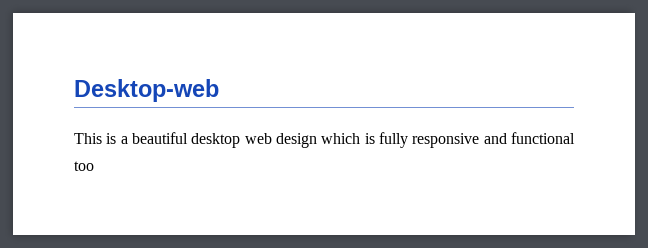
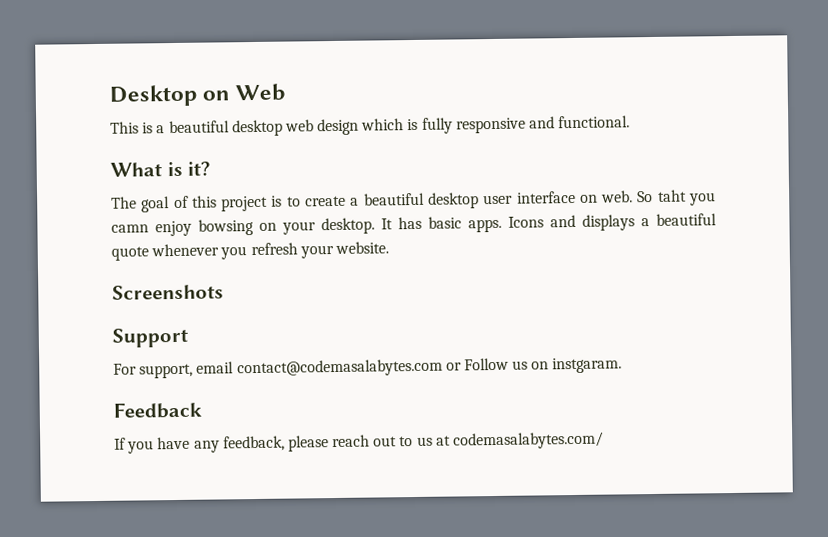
- Desktop-web
+ Desktop on Web
- This is a beautiful desktop web design which is fully responsive and functional too
+ This is a beautiful desktop web design which is fully responsive and functional.
+ What is it?
+ The goal of this project is to create a beautiful desktop user interface on web. So taht you camn enjoy bowsing on your desktop. It has basic apps. Icons and displays a beautiful quote whenever you refresh your website.
+ Screenshots
+ Support
+ For support, email contact@codemasalabytes.com or Follow us on instgaram.
+ Feedback
+ If you have any feedback, please reach out to us at codemasalabytes.com/

